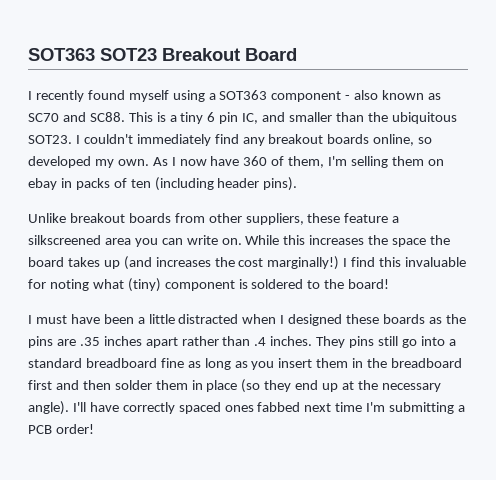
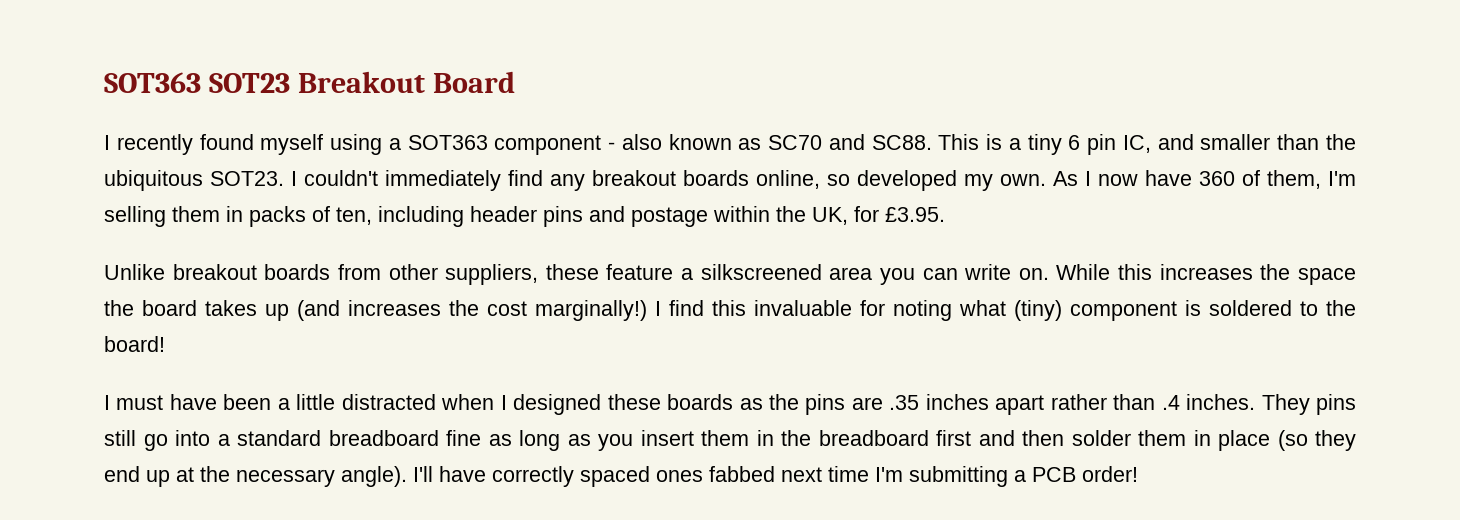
- As I now have 360 of them, I'm selling them on ebay in packs of ten (including header pins).
+ As I now have 360 of them, I'm selling them in packs of ten, including header pins and postage within the UK, for £3.95.

